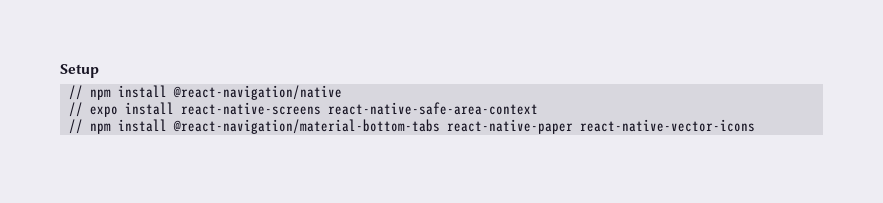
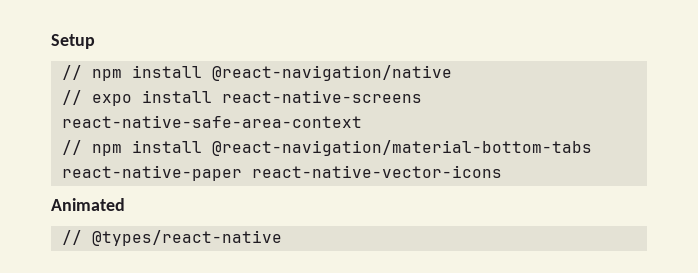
+ Animated
+ // @types/react-native

